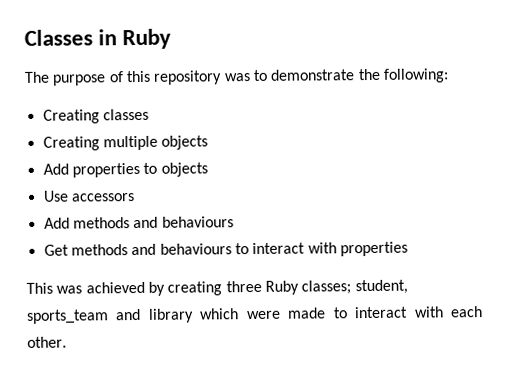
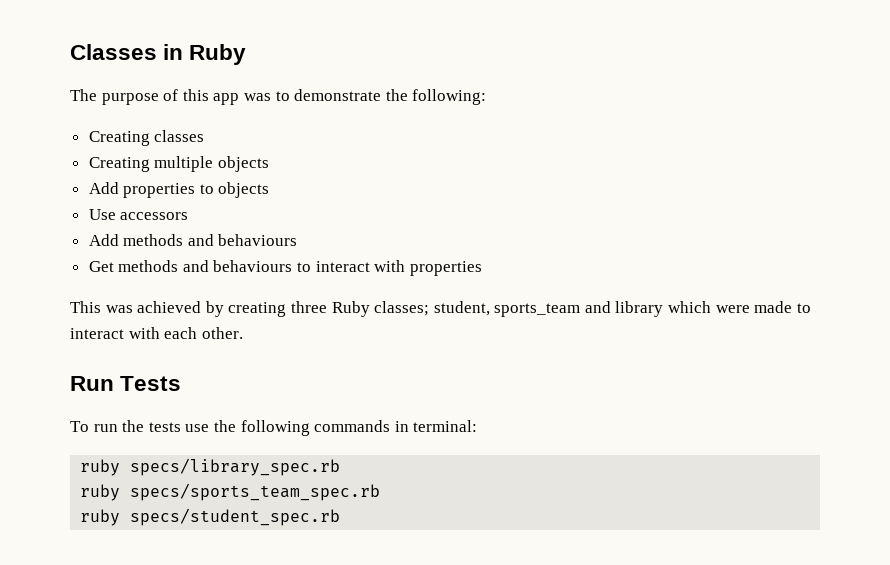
- The purpose of this repository was to demonstrate the following:
+ The purpose of this app was to demonstrate the following:
+ Run Tests
+ To run the tests use the following commands in terminal:
+ ruby specs/library_spec.rb
+ ruby specs/sports_team_spec.rb
+ ruby specs/student_spec.rb

